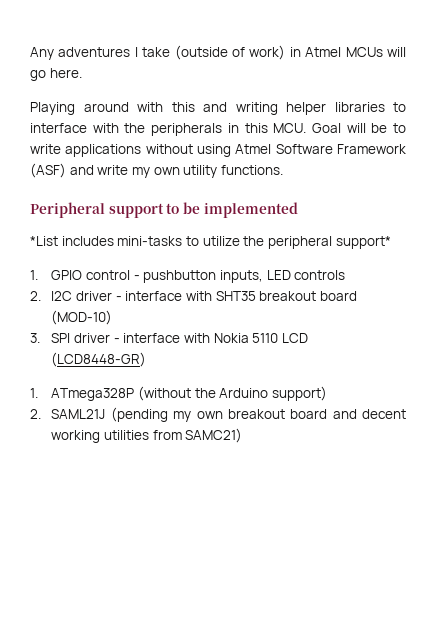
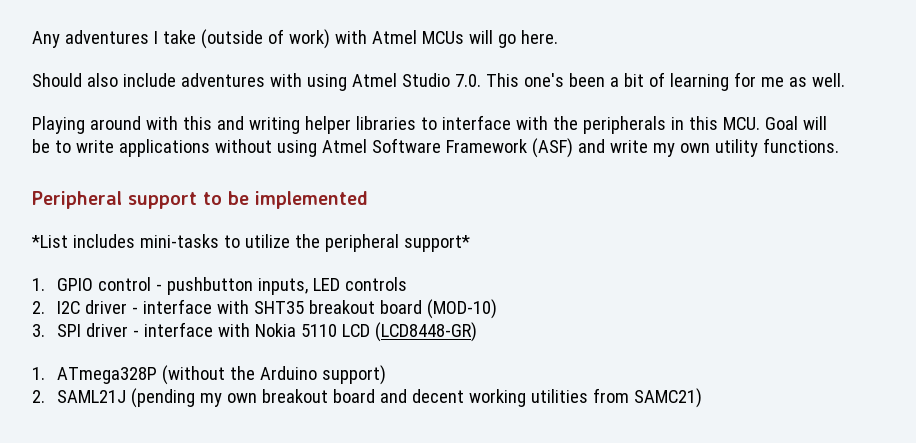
- Any adventures I take (outside of work) in Atmel MCUs will go here.
+ Any adventures I take (outside of work) with Atmel MCUs will go here.
+ Should also include adventures with using Atmel Studio 7.0. This one's been a bit of learning for me as well.

